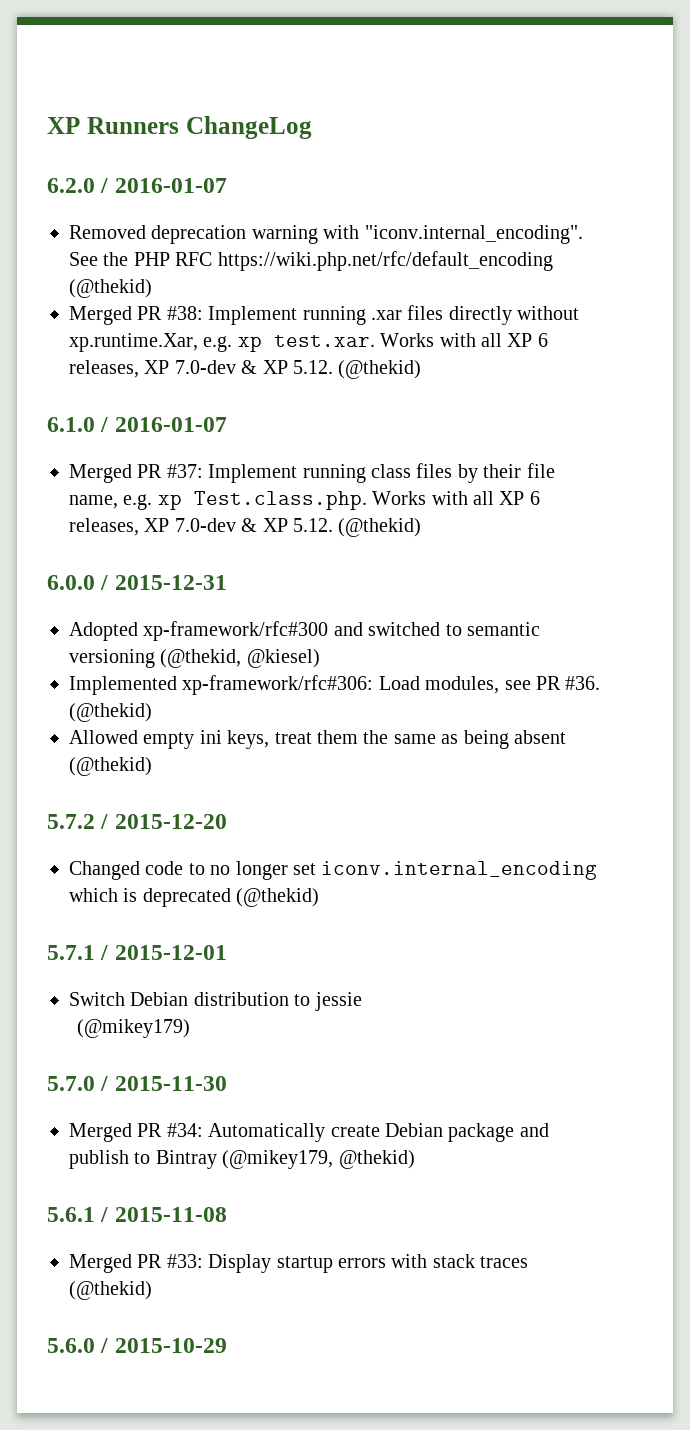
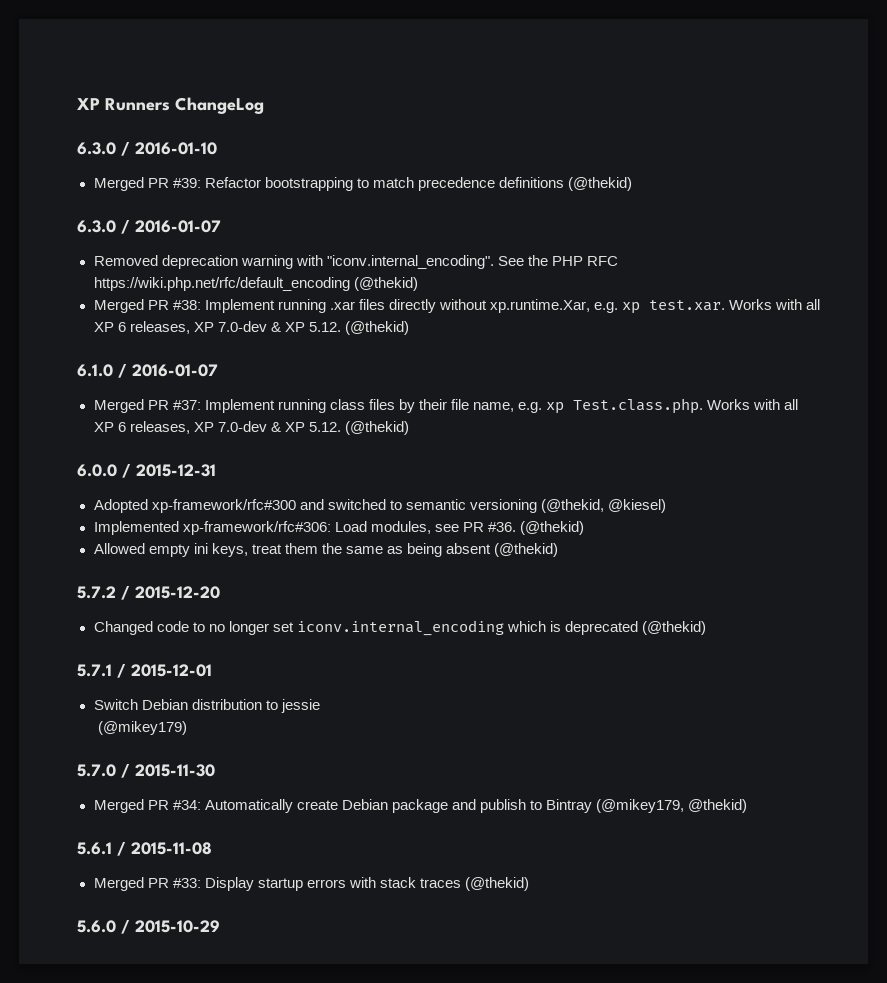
- 6.2.0 / 2016-01-07
+ 6.3.0 / 2016-01-10
+ Merged PR #39: Refactor bootstrapping to match precedence definitions (@thekid)
+ 6.3.0 / 2016-01-07

